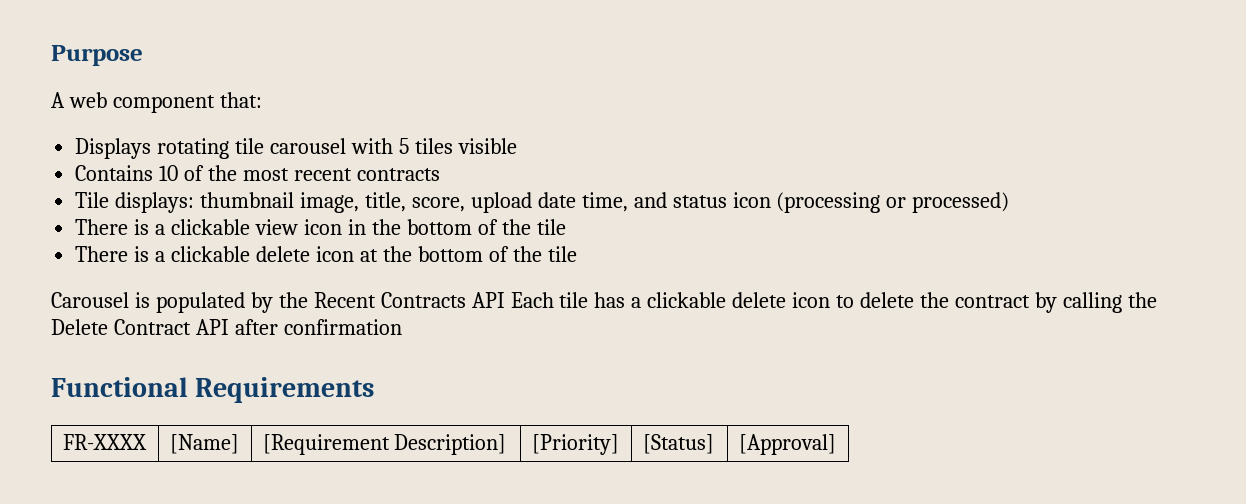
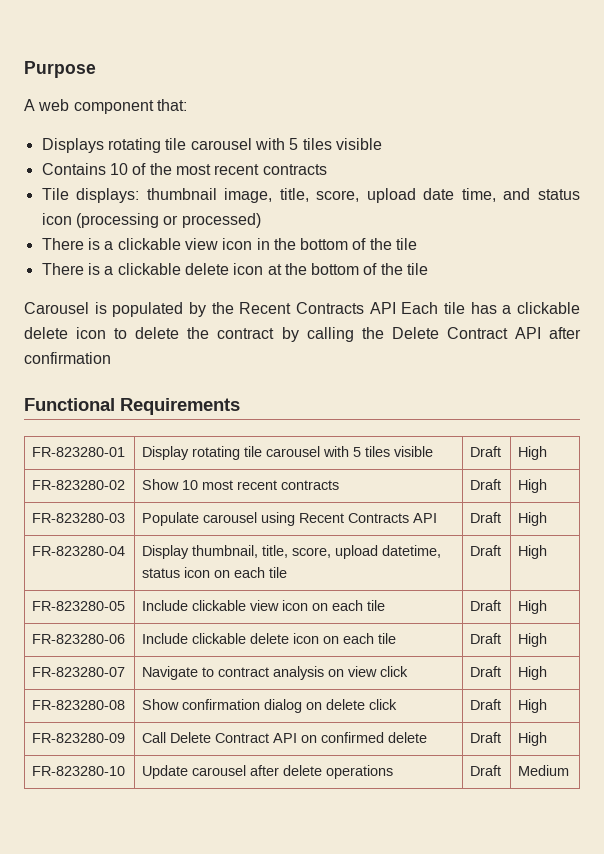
- FR-XXXX | [Name] | [Requirement Description] | [Priority] | [Status] | [Approval]
+ FR-823280-01 | Display rotating tile carousel with 5 tiles visible | Draft | High
+ FR-823280-02 | Show 10 most recent contracts | Draft | High
+ FR-823280-03 | Populate carousel using Recent Contracts API | Draft | High
+ FR-823280-04 | Display thumbnail, title, score, upload datetime, status icon on each tile | Draft | High
+ FR-823280-05 | Include clickable view icon on each tile | Draft | High
+ FR-823280-06 | Include clickable delete icon on each tile | Draft | High
+ FR-823280-07 | Navigate to contract analysis on view click | Draft | High
+ FR-823280-08 | Show confirmation dialog on delete click | Draft | High
+ FR-823280-09 | Call Delete Contract API on confirmed delete | Draft | High
+ FR-823280-10 | Update carousel after delete operations | Draft | Medium

